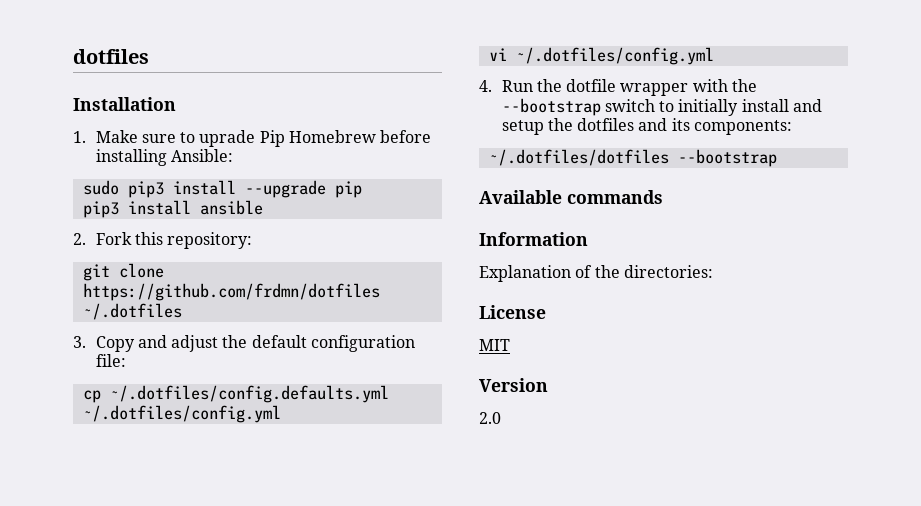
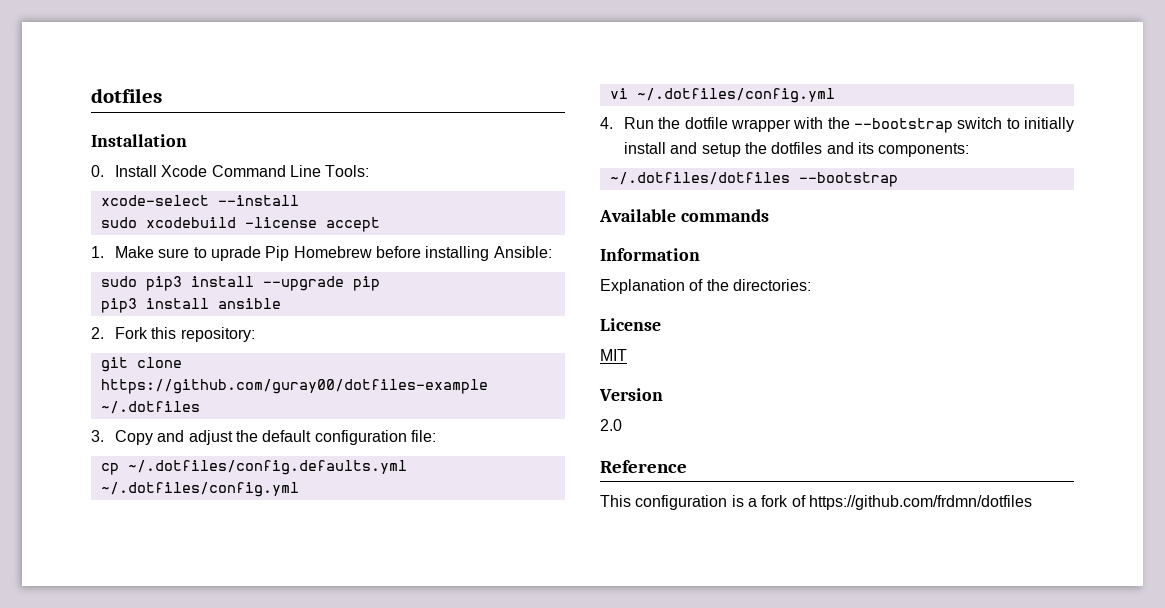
+ 0. Install Xcode Command Line Tools:
+ xcode-select --install
+ sudo xcodebuild -license accept
- git clone https://github.com/frdmn/dotfiles ~/.dotfiles
+ git clone https://github.com/guray00/dotfiles-example ~/.dotfiles
+ Reference
+ This configuration is a fork of https://github.com/frdmn/dotfiles

